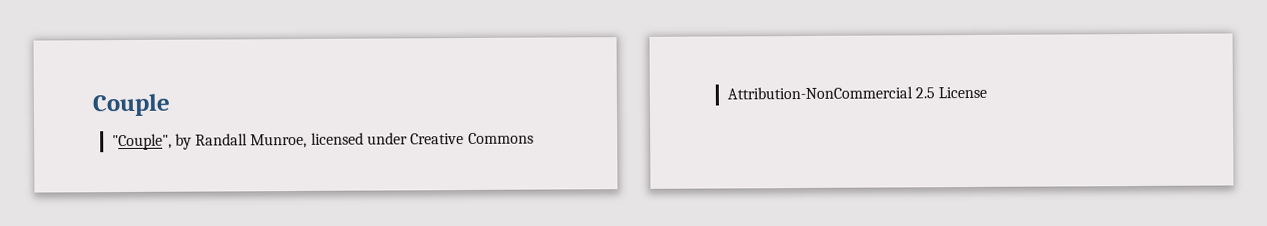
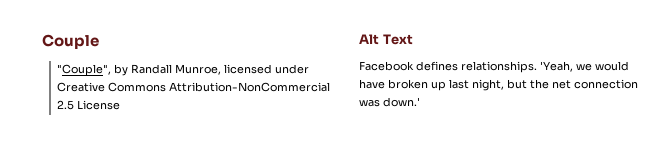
+ Alt Text
+ Facebook defines relationships. 'Yeah, we would have broken up last night, but the net connection was down.'

